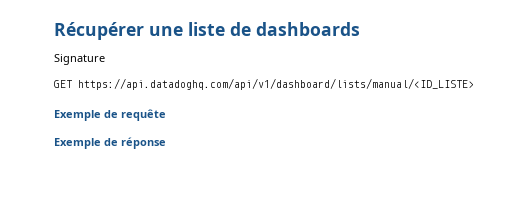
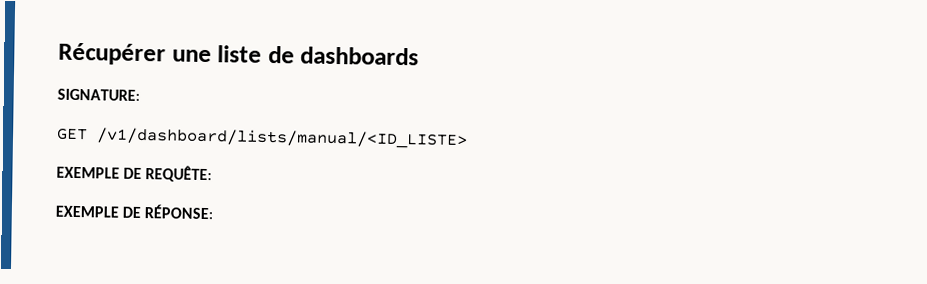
- Signature
+ SIGNATURE:
- GET https://api.datadoghq.com/api/v1/dashboard/lists/manual/<ID_LISTE>
- Exemple de requête
- Exemple de réponse
+ GET /v1/dashboard/lists/manual/<ID_LISTE>
+ EXEMPLE DE REQUÊTE:
+ EXEMPLE DE RÉPONSE:

